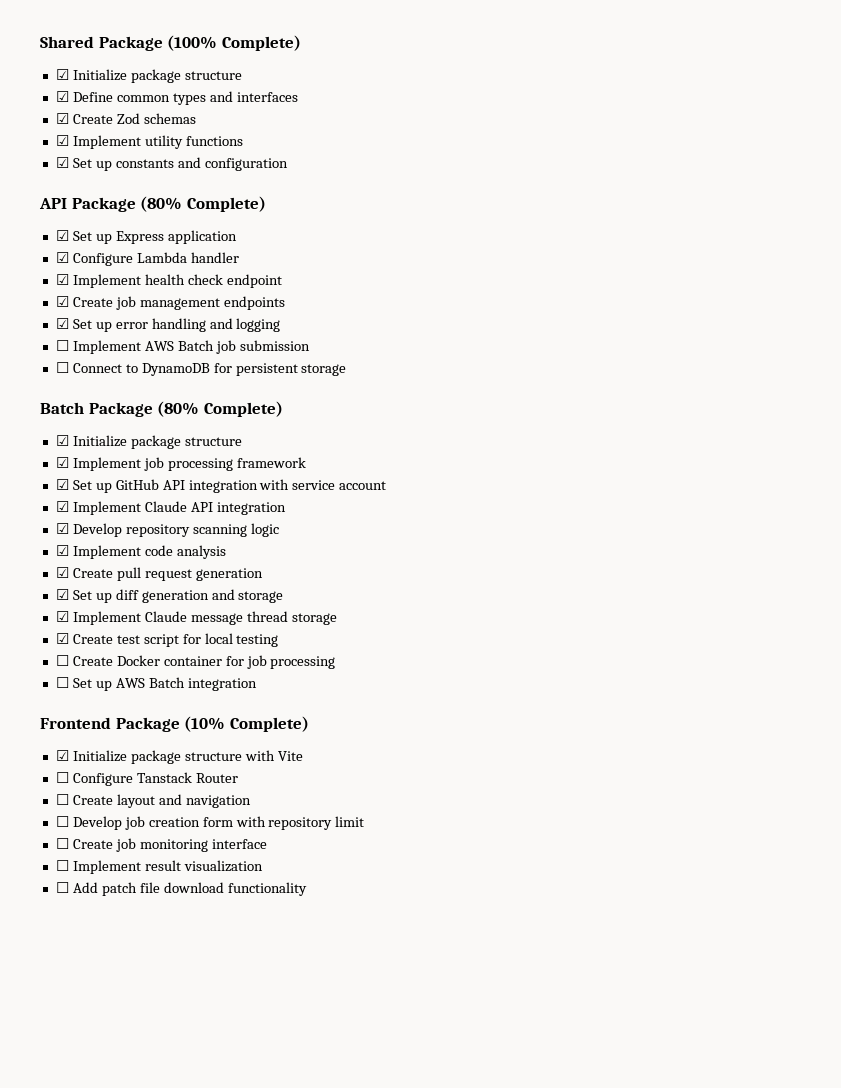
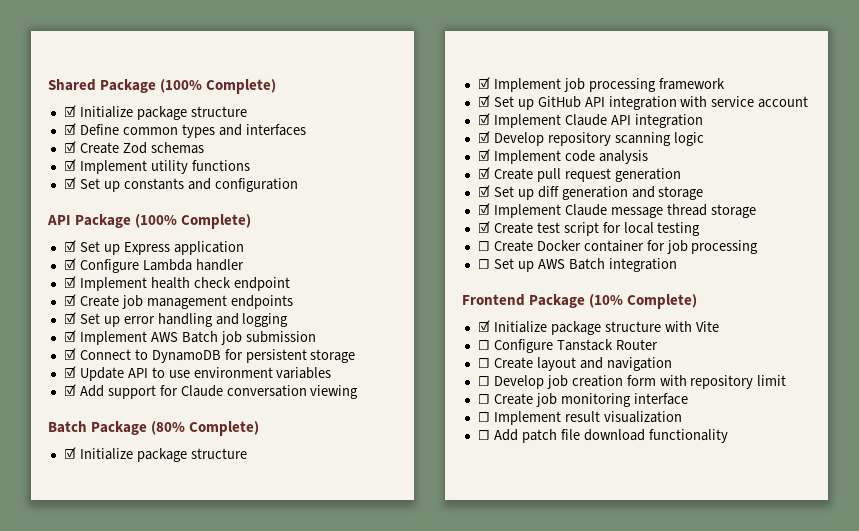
- API Package (80% Complete)
+ API Package (100% Complete)
- ☐ Implement AWS Batch job submission
+ ☑ Implement AWS Batch job submission
- ☐ Connect to DynamoDB for persistent storage
+ ☑ Connect to DynamoDB for persistent storage
+ ☑ Update API to use environment variables
+ ☑ Add support for Claude conversation viewing

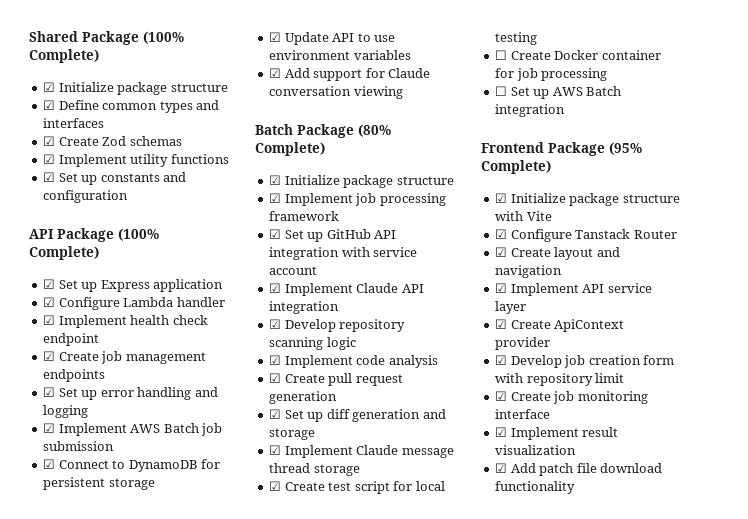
- Frontend Package (10% Complete)
+ Frontend Package (95% Complete)
- ☐ Configure Tanstack Router
+ ☑ Configure Tanstack Router
- ☐ Create layout and navigation
+ ☑ Create layout and navigation
- ☐ Develop job creation form with repository limit
+ ☑ Implement API service layer
+ ☑ Create ApiContext provider
+ ☑ Develop job creation form with repository limit
- ☐ Create job monitoring interface
+ ☑ Create job monitoring interface
- ☐ Implement result visualization
+ ☑ Implement result visualization
- ☐ Add patch file download functionality
+ ☑ Add patch file download functionality

